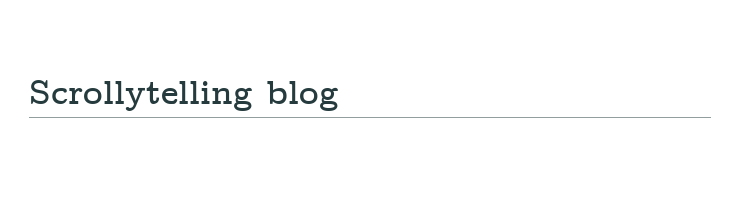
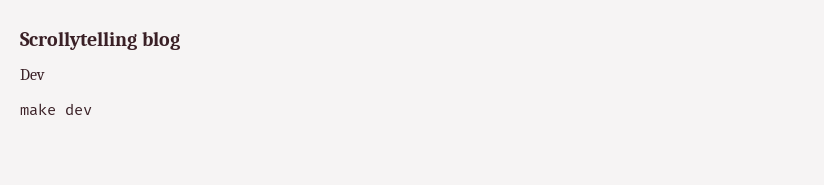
+ Dev
+ make dev

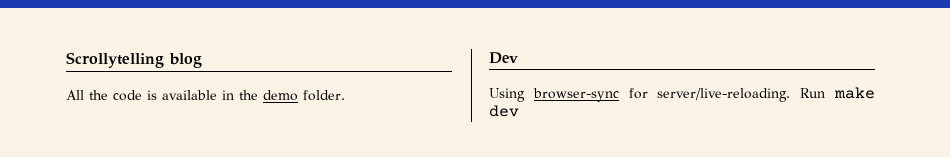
+ All the code is available in the demo folder.
  Dev
- make dev
+ Using browser-sync for server/live-reloading. Run make dev

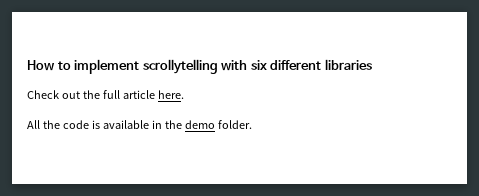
- Scrollytelling blog
+ How to implement scrollytelling with six different libraries
+ Check out the full article here.
- Dev
- Using browser-sync for server/live-reloading. Run make dev

